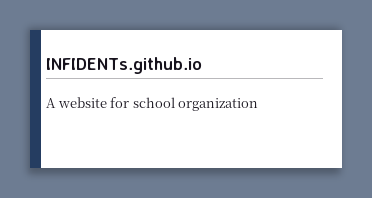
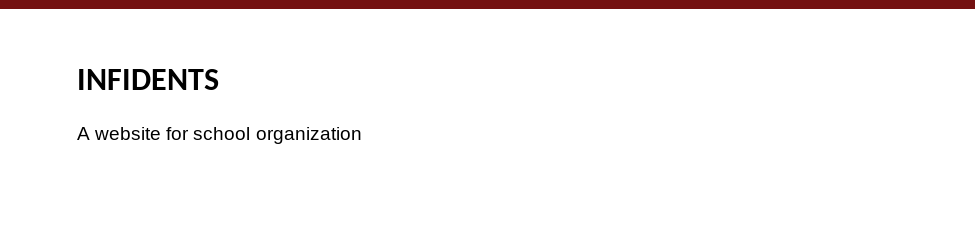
- INFIDENTs.github.io
+ INFIDENTS

